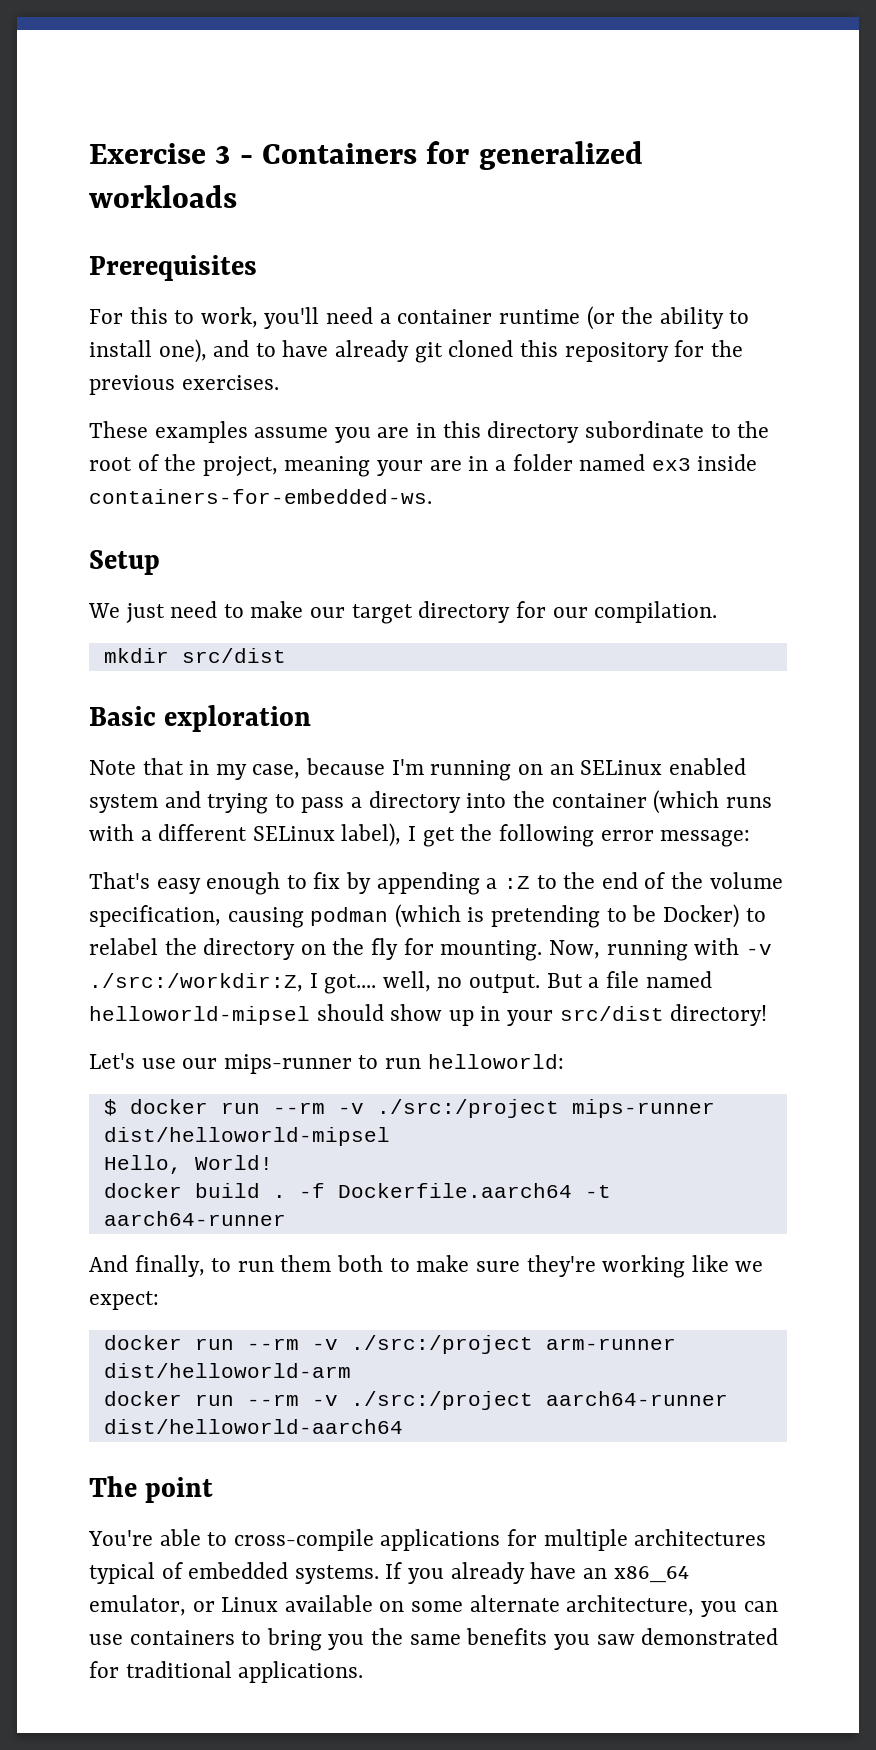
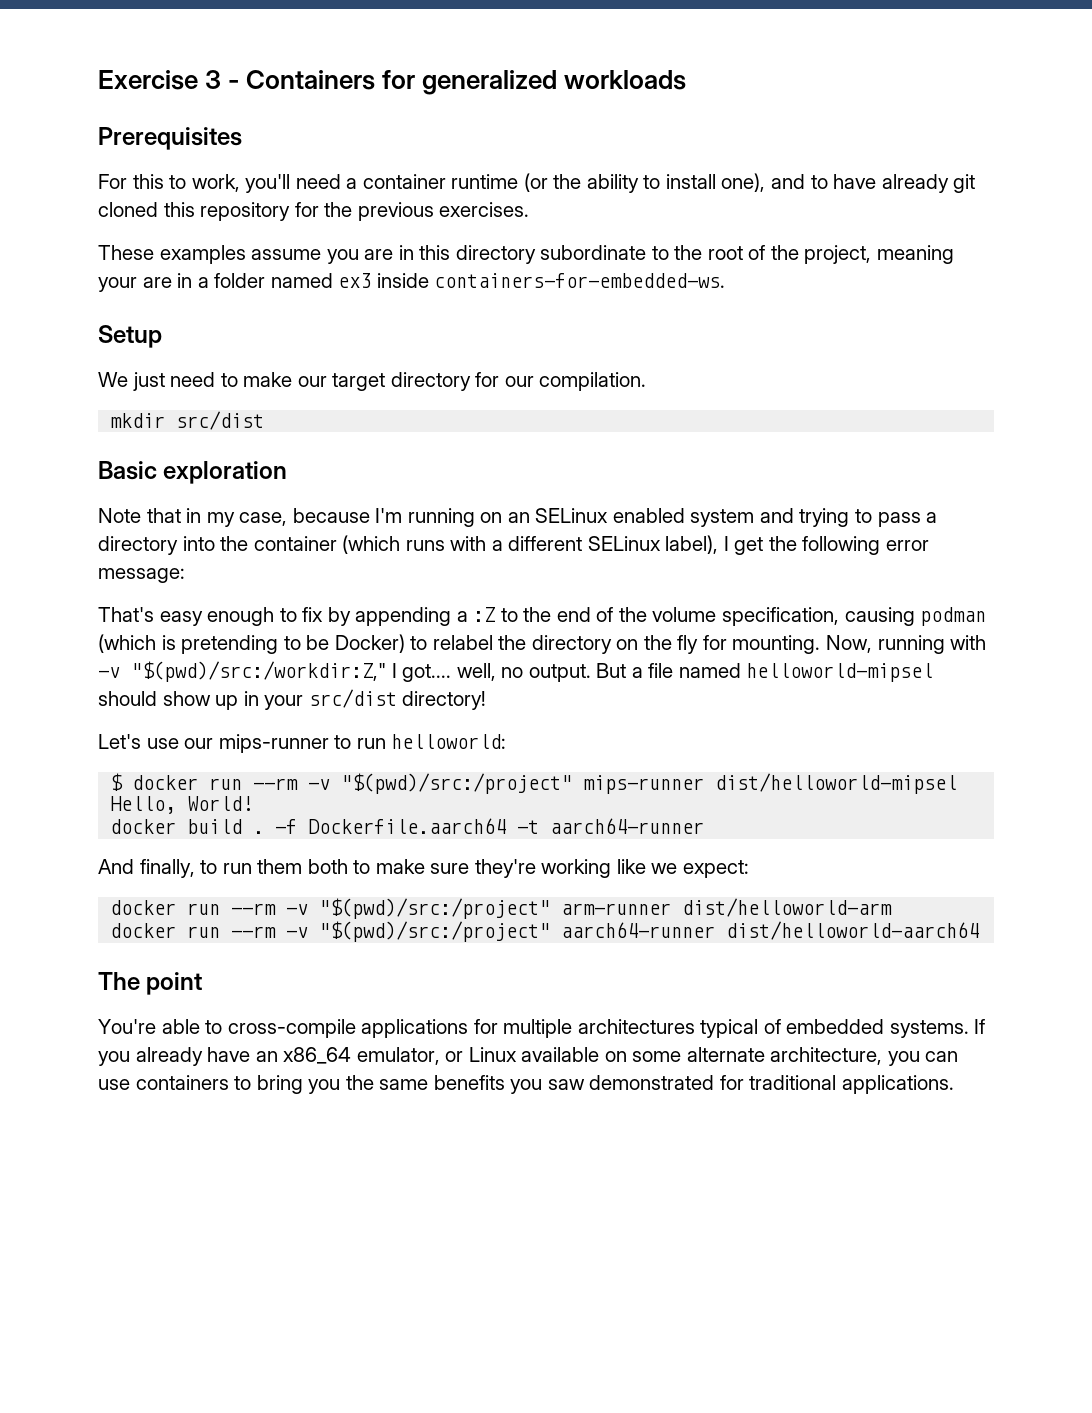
- Now, running with -v ./src:/workdir:Z, I got.... well, no output.
+ Now, running with -v "$(pwd)/src:/workdir:Z," I got.... well, no output.
- $ docker run --rm -v ./src:/project mips-runner dist/helloworld-mipsel
+ $ docker run --rm -v "$(pwd)/src:/project" mips-runner dist/helloworld-mipsel
- docker run --rm -v ./src:/project arm-runner dist/helloworld-arm
+ docker run --rm -v "$(pwd)/src:/project" arm-runner dist/helloworld-arm
- docker run --rm -v ./src:/project aarch64-runner dist/helloworld-aarch64
+ docker run --rm -v "$(pwd)/src:/project" aarch64-runner dist/helloworld-aarch64

